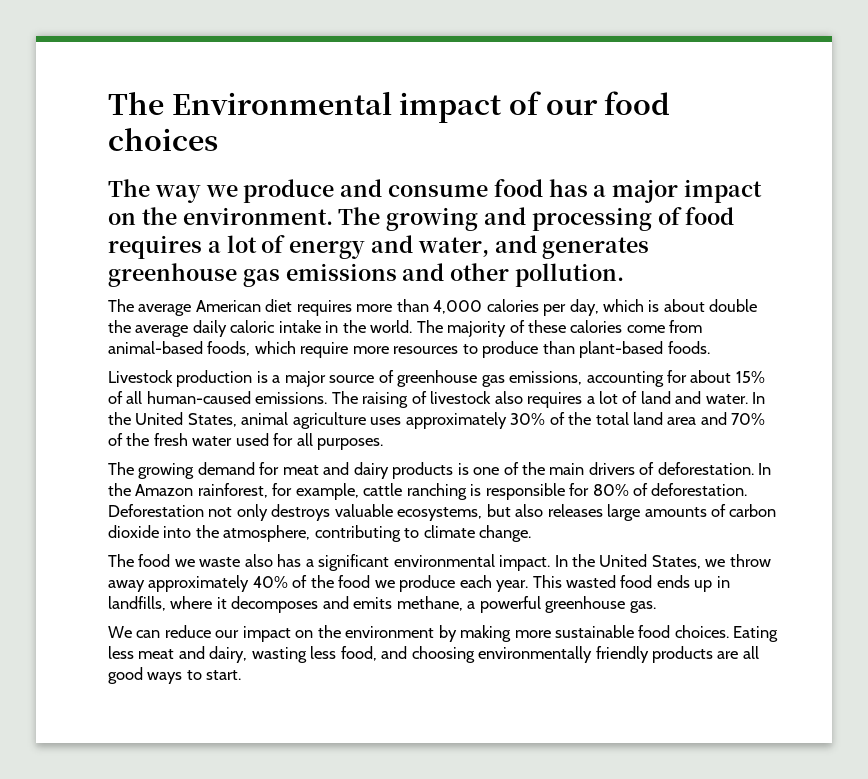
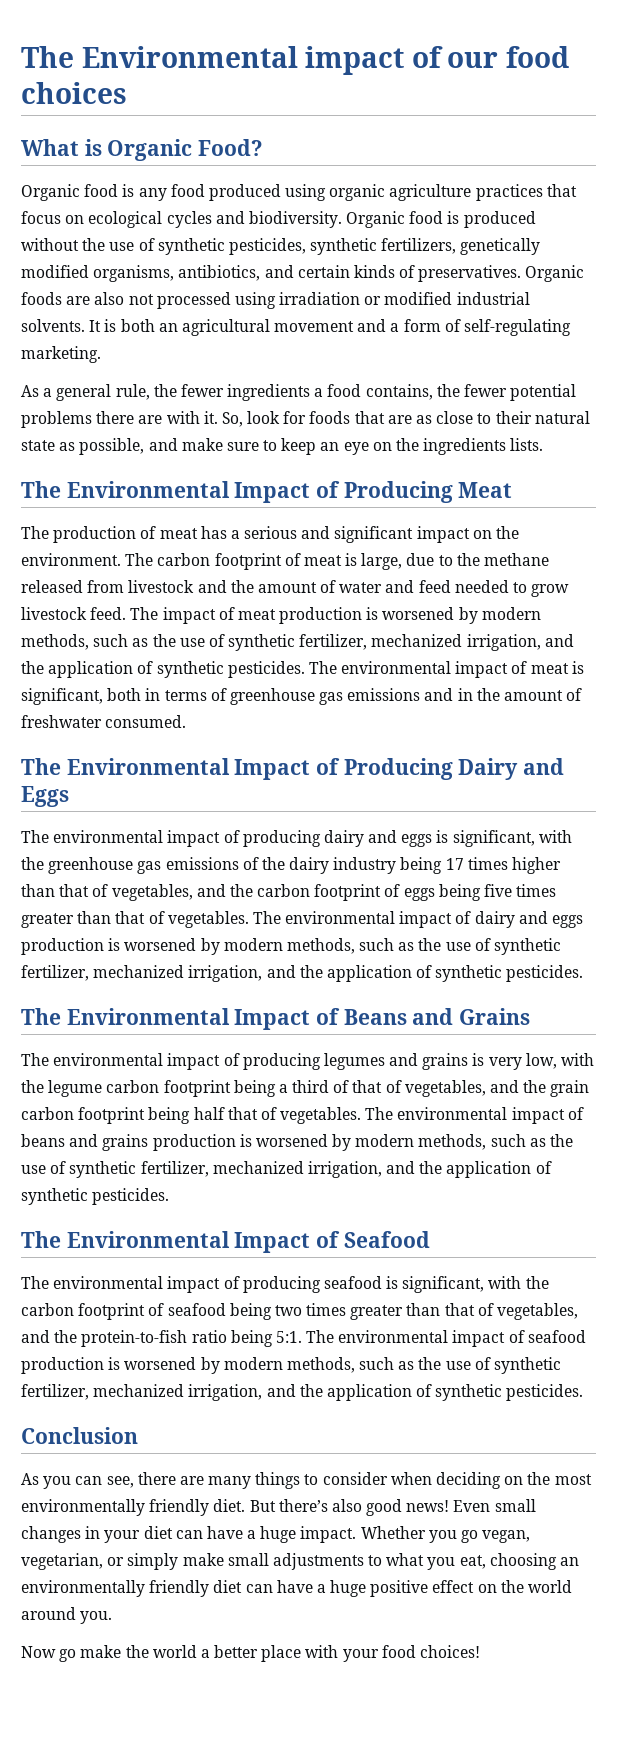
- The way we produce and consume food has a major impact on the environment.
+ What is Organic Food?
+ Organic food is any food produced using organic agriculture practices that focus on ecological cycles and biodiversity. Organic food is produced without the use of synthetic pesticides, synthetic fertilizers, genetically modified organisms, antibiotics, and certain kinds of preservatives. Organic foods are also not processed using irradiation or modified industrial solvents. It is both an agricultural movement and a form of self-regulating marketing.
+ As a general rule, the fewer ingredients a food contains, the fewer potential problems there are with it. So, look for foods that are as close to their natural state as possible, and make sure to keep an eye on the ingredients lists.
+ The Environmental Impact of Producing Meat
+ The production of meat has a serious and significant impact on the environment.
- The growing and processing of food requires a lot of energy and water, and generates greenhouse gas emissions and other pollution.
- The average American diet requires more than 4,000 calories per day, which is about double the average daily caloric intake in the world. The majority of these calories come from animal-based foods, which require more resources to produce than plant-based foods.
- Livestock production is a major source of greenhouse gas emissions, accounting for about 15% of all human-caused emissions. The raising of livestock also requires a lot of land and water. In the United States, animal agriculture uses approximately 30% of the total land area and 70% of the fresh water used for all purposes.
- The growing demand for meat and dairy products is one of the main drivers of deforestation. In the Amazon rainforest, for example, cattle ranching is responsible for 80% of deforestation. Deforestation not only destroys valuable ecosystems, but also releases large amounts of carbon dioxide into the atmosphere, contributing to climate change.
- The food we waste also has a significant environmental impact. In the United States, we throw away approximately 40% of the food we produce each year. This wasted food ends up in landfills, where it decomposes and emits methane, a powerful greenhouse gas.
- We can reduce our impact on the environment by making more sustainable food choices. Eating less meat and dairy, wasting less food, and choosing environmentally friendly products are all good ways to start.
+ The carbon footprint of meat is large, due to the methane released from livestock and the amount of water and feed needed to grow livestock feed. The impact of meat production is worsened by modern methods, such as the use of synthetic fertilizer, mechanized irrigation, and the application of synthetic pesticides. The environmental impact of meat is significant, both in terms of greenhouse gas emissions and in the amount of freshwater consumed.
+ The Environmental Impact of Producing Dairy and Eggs
+ The environmental impact of producing dairy and eggs is significant, with the greenhouse gas emissions of the dairy industry being 17 times higher than that of vegetables, and the carbon footprint of eggs being five times greater than that of vegetables. The environmental impact of dairy and eggs production is worsened by modern methods, such as the use of synthetic fertilizer, mechanized irrigation, and the application of synthetic pesticides.
+ The Environmental Impact of Beans and Grains
+ The environmental impact of producing legumes and grains is very low, with the legume carbon footprint being a third of that of vegetables, and the grain carbon footprint being half that of vegetables. The environmental impact of beans and grains production is worsened by modern methods, such as the use of synthetic fertilizer, mechanized irrigation, and the application of synthetic pesticides.
+ The Environmental Impact of Seafood
+ The environmental impact of producing seafood is significant, with the carbon footprint of seafood being two times greater than that of vegetables, and the protein-to-fish ratio being 5:1. The environmental impact of seafood production is worsened by modern methods, such as the use of synthetic fertilizer, mechanized irrigation, and the application of synthetic pesticides.
+ Conclusion
+ As you can see, there are many things to consider when deciding on the most environmentally friendly diet. But there’s also good news! Even small changes in your diet can have a huge impact. Whether you go vegan, vegetarian, or simply make small adjustments to what you eat, choosing an environmentally friendly diet can have a huge positive effect on the world around you.
+ Now go make the world a better place with your food choices!

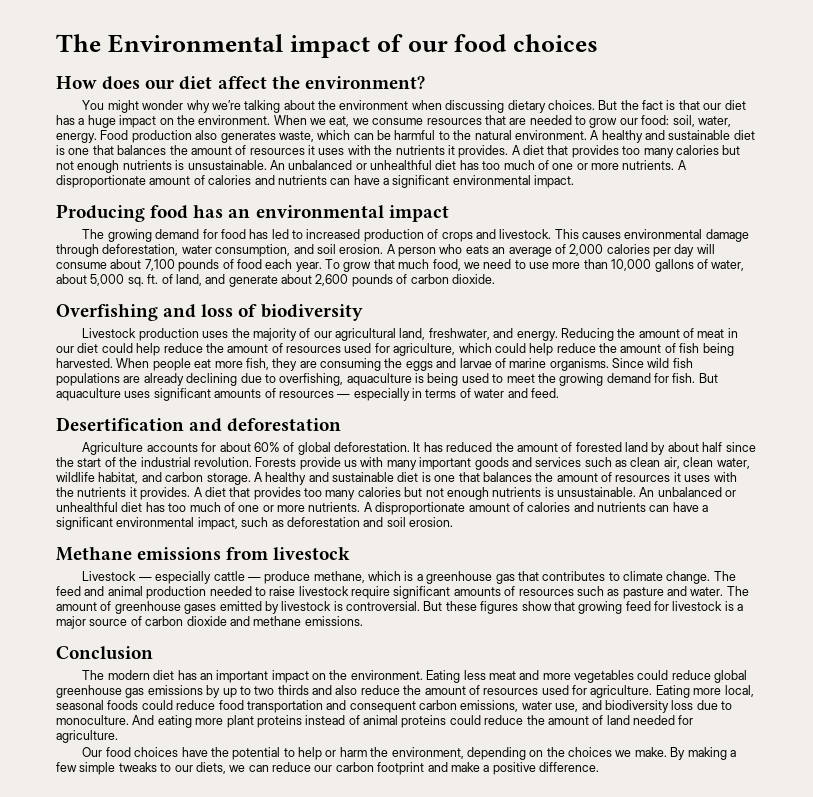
- What is Organic Food?
- Organic food is any food produced using organic agriculture practices that focus on ecological cycles and biodiversity. Organic food is produced without the use of synthetic pesticides, synthetic fertilizers, genetically modified organisms, antibiotics, and certain kinds of preservatives. Organic foods are also not processed using irradiation or modified industrial solvents. It is both an agricultural movement and a form of self-regulating marketing.
- As a general rule, the fewer ingredients a food contains, the fewer potential problems there are with it. So, look for foods that are as close to their natural state as possible, and make sure to keep an eye on the ingredients lists.
- The Environmental Impact of Producing Meat
- The production of meat has a serious and significant impact on the environment. The carbon footprint of meat is large, due to the methane released from livestock and the amount of water and feed needed to grow livestock feed. The impact of meat production is worsened by modern methods, such as the use of synthetic fertilizer, mechanized irrigation, and the application of synthetic pesticides. The environmental impact of meat is significant, both in terms of greenhouse gas emissions and in the amount of freshwater consumed.
- The Environmental Impact of Producing Dairy and Eggs
- The environmental impact of producing dairy and eggs is significant, with the greenhouse gas emissions of the dairy industry being 17 times higher than that of vegetables, and the carbon footprint of eggs being five times greater than that of vegetables. The environmental impact of dairy and eggs production is worsened by modern methods, such as the use of synthetic fertilizer, mechanized irrigation, and the application of synthetic pesticides.
- The Environmental Impact of Beans and Grains
- The environmental impact of producing legumes and grains is very low, with the legume carbon footprint being a third of that of vegetables, and the grain carbon footprint being half that of vegetables. The environmental impact of beans and grains production is worsened by modern methods, such as the use of synthetic fertilizer, mechanized irrigation, and the application of synthetic pesticides.
- The Environmental Impact of Seafood
- The environmental impact of producing seafood is significant, with the carbon footprint of seafood being two times greater than that of vegetables, and the protein-to-fish ratio being 5:1. The environmental impact of seafood production is worsened by modern methods, such as the use of synthetic fertilizer, mechanized irrigation, and the application of synthetic pesticides.
+ How does our diet affect the environment?
+ You might wonder why we’re talking about the environment when discussing dietary choices. But the fact is that our diet has a huge impact on the environment. When we eat, we consume resources that are needed to grow our food: soil, water, energy. Food production also generates waste, which can be harmful to the natural environment. A healthy and sustainable diet is one that balances the amount of resources it uses with the nutrients it provides. A diet that provides too many calories but not enough nutrients is unsustainable. An unbalanced or unhealthful diet has too much of one or more nutrients. A disproportionate amount of calories and nutrients can have a significant environmental impact.
+ Producing food has an environmental impact
+ The growing demand for food has led to increased production of crops and livestock. This causes environmental damage through deforestation, water consumption, and soil erosion. A person who eats an average of 2,000 calories per day will consume about 7,100 pounds of food each year. To grow that much food, we need to use more than 10,000 gallons of water, about 5,000 sq. ft. of land, and generate about 2,600 pounds of carbon dioxide.
+ Overfishing and loss of biodiversity
+ Livestock production uses the majority of our agricultural land, freshwater, and energy. Reducing the amount of meat in our diet could help reduce the amount of resources used for agriculture, which could help reduce the amount of fish being harvested. When people eat more fish, they are consuming the eggs and larvae of marine organisms. Since wild fish populations are already declining due to overfishing, aquaculture is being used to meet the growing demand for fish. But aquaculture uses significant amounts of resources — especially in terms of water and feed.
+ Desertification and deforestation
+ Agriculture accounts for about 60% of global deforestation. It has reduced the amount of forested land by about half since the start of the industrial revolution. Forests provide us with many important goods and services such as clean air, clean water, wildlife habitat, and carbon storage. A healthy and sustainable diet is one that balances the amount of resources it uses with the nutrients it provides. A diet that provides too many calories but not enough nutrients is unsustainable. An unbalanced or unhealthful diet has too much of one or more nutrients. A disproportionate amount of calories and nutrients can have a significant environmental impact, such as deforestation and soil erosion.
+ Methane emissions from livestock
+ Livestock — especially cattle — produce methane, which is a greenhouse gas that contributes to climate change. The feed and animal production needed to raise livestock require significant amounts of resources such as pasture and water. The amount of greenhouse gases emitted by livestock is controversial. But these figures show that growing feed for livestock is a major source of carbon dioxide and methane emissions.
  Conclusion
- As you can see, there are many things to consider when deciding on the most environmentally friendly diet. But there’s also good news! Even small changes in your diet can have a huge impact. Whether you go vegan, vegetarian, or simply make small adjustments to what you eat, choosing an environmentally friendly diet can have a huge positive effect on the world around you.
- Now go make the world a better place with your food choices!
+ The modern diet has an important impact on the environment. Eating less meat and more vegetables could reduce global greenhouse gas emissions by up to two thirds and also reduce the amount of resources used for agriculture. Eating more local, seasonal foods could reduce food transportation and consequent carbon emissions, water use, and biodiversity loss due to monoculture. And eating more plant proteins instead of animal proteins could reduce the amount of land needed for agriculture.
+ Our food choices have the potential to help or harm the environment, depending on the choices we make. By making a few simple tweaks to our diets, we can reduce our carbon footprint and make a positive difference.

